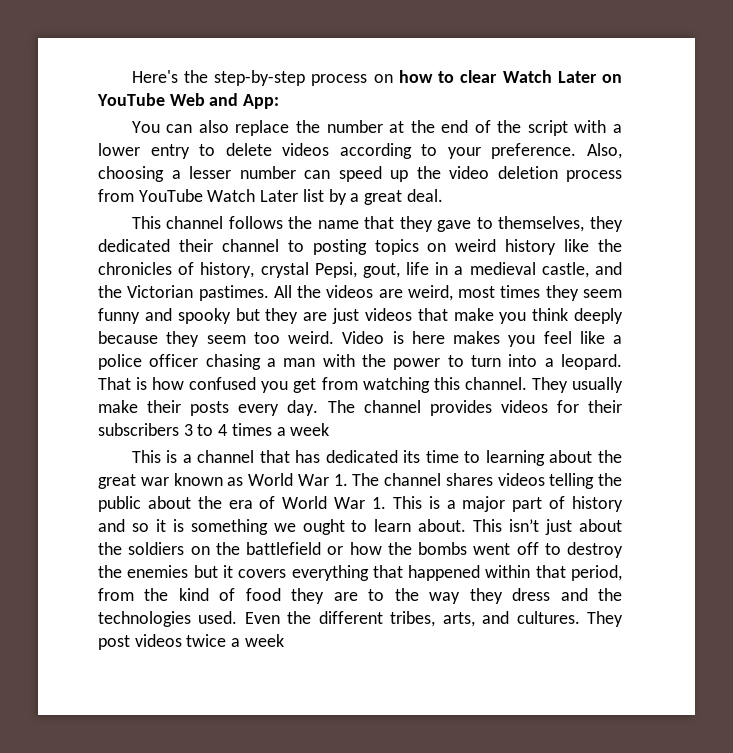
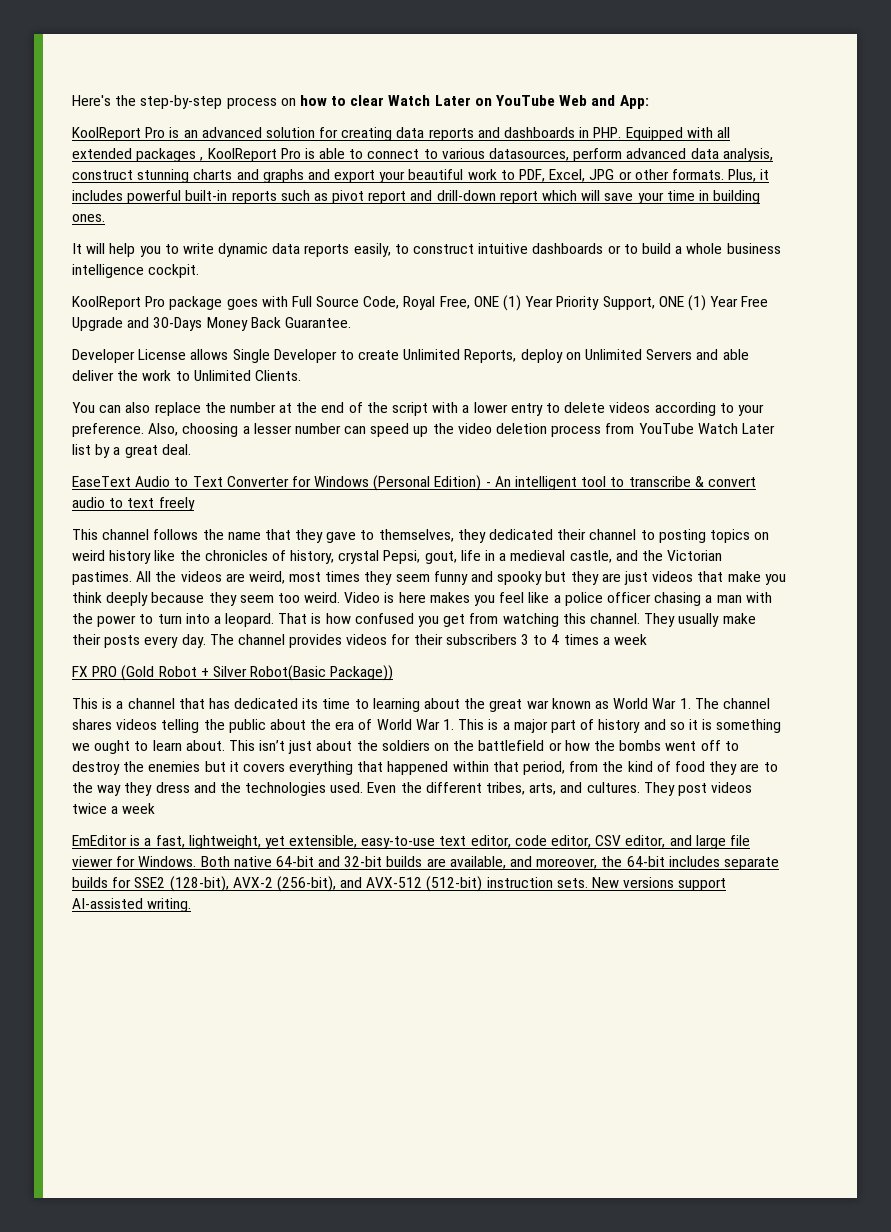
+ KoolReport Pro is an advanced solution for creating data reports and dashboards in PHP. Equipped with all extended packages , KoolReport Pro is able to connect to various datasources, perform advanced data analysis, construct stunning charts and graphs and export your beautiful work to PDF, Excel, JPG or other formats. Plus, it includes powerful built-in reports such as pivot report and drill-down report which will save your time in building ones.
+ It will help you to write dynamic data reports easily, to construct intuitive dashboards or to build a whole business intelligence cockpit.
+ KoolReport Pro package goes with Full Source Code, Royal Free, ONE (1) Year Priority Support, ONE (1) Year Free Upgrade and 30-Days Money Back Guarantee.
+ Developer License allows Single Developer to create Unlimited Reports, deploy on Unlimited Servers and able deliver the work to Unlimited Clients.
+ EaseText Audio to Text Converter for Windows (Personal Edition) - An intelligent tool to transcribe & convert audio to text freely
+ FX PRO (Gold Robot + Silver Robot(Basic Package))
+ EmEditor is a fast, lightweight, yet extensible, easy-to-use text editor, code editor, CSV editor, and large file viewer for Windows. Both native 64-bit and 32-bit builds are available, and moreover, the 64-bit includes separate builds for SSE2 (128-bit), AVX-2 (256-bit), and AVX-512 (512-bit) instruction sets. New versions support AI-assisted writing.

